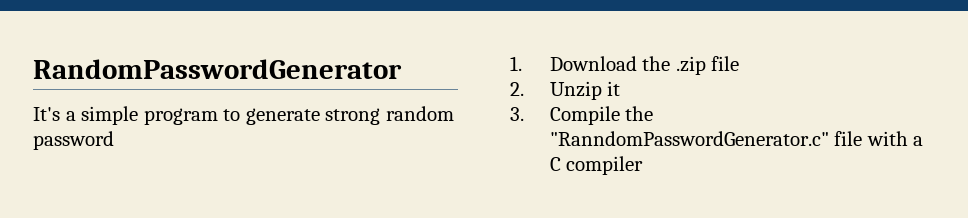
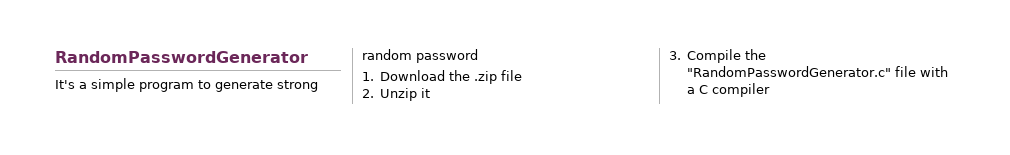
- 3. Compile the "RanndomPasswordGenerator.c" file with a C compiler
+ 3. Compile the "RandomPasswordGenerator.c" file with a C compiler

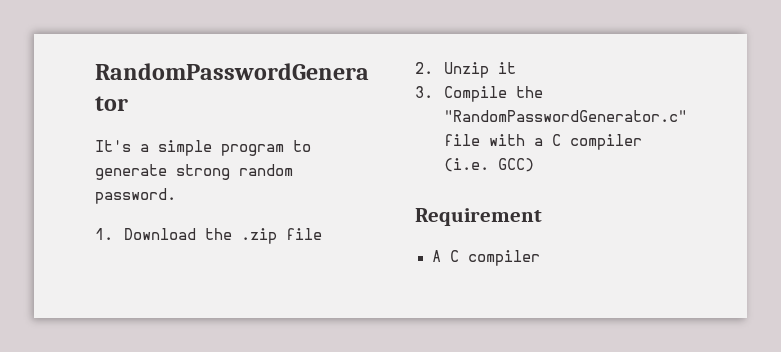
- It's a simple program to generate strong random password
+ It's a simple program to generate strong random password.
- 3. Compile the "RandomPasswordGenerator.c" file with a C compiler
+ 3. Compile the "RandomPasswordGenerator.c" file with a C compiler (i.e. GCC)
+ Requirement
+ A C compiler

